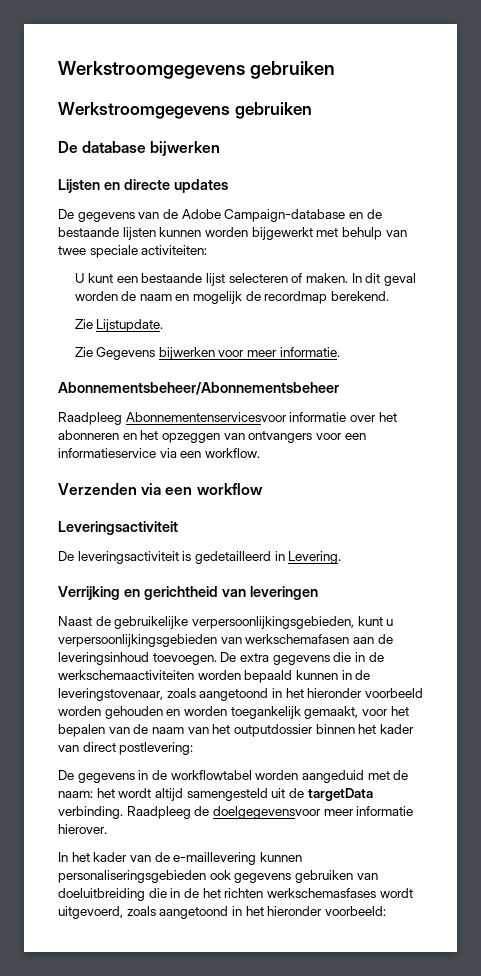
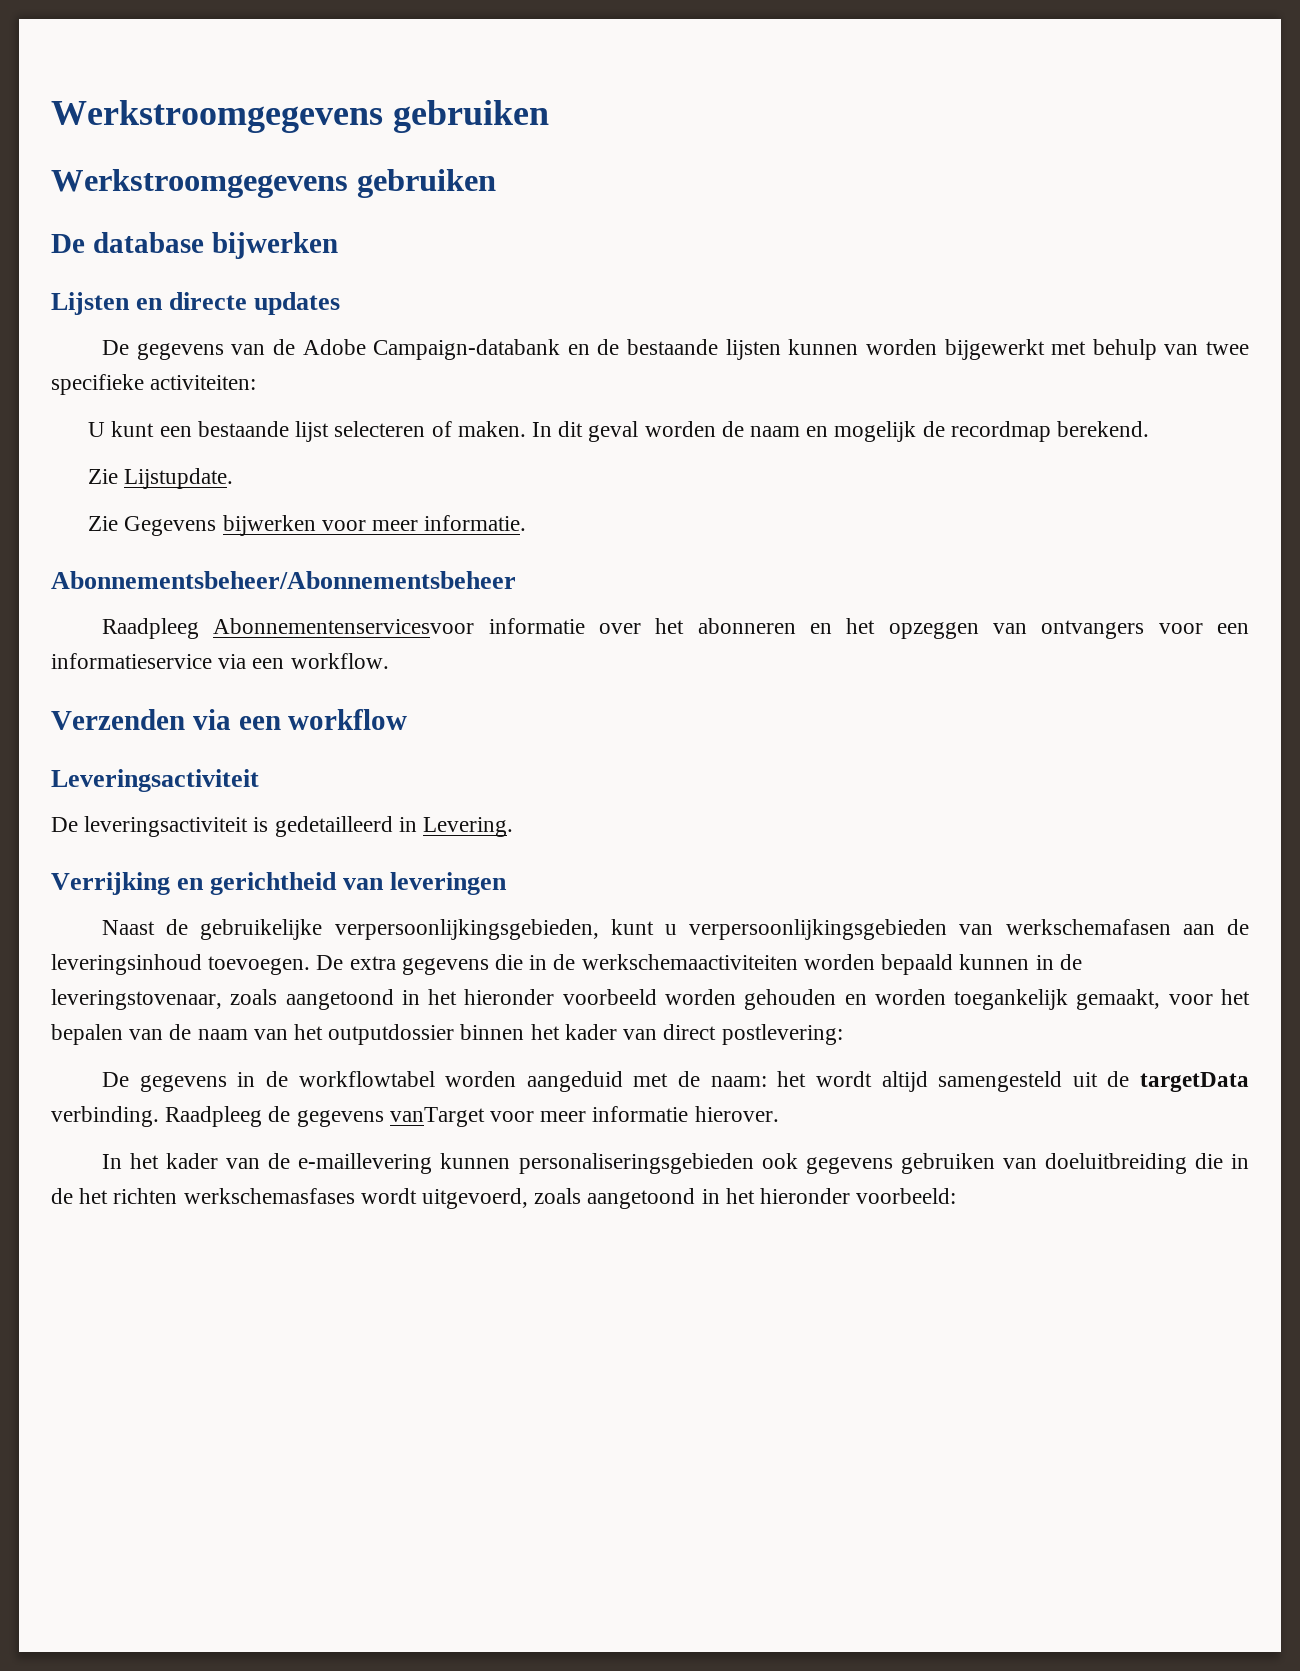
- De gegevens van de Adobe Campaign-database en de bestaande lijsten kunnen worden bijgewerkt met behulp van twee speciale activiteiten:
+ De gegevens van de Adobe Campaign-databank en de bestaande lijsten kunnen worden bijgewerkt met behulp van twee specifieke activiteiten:
- Raadpleeg de doelgegevensvoor meer informatie hierover.
+ Raadpleeg de gegevens vanTarget voor meer informatie hierover.

